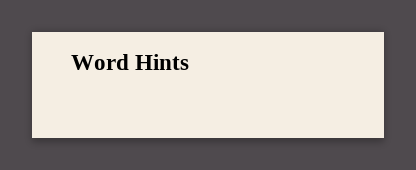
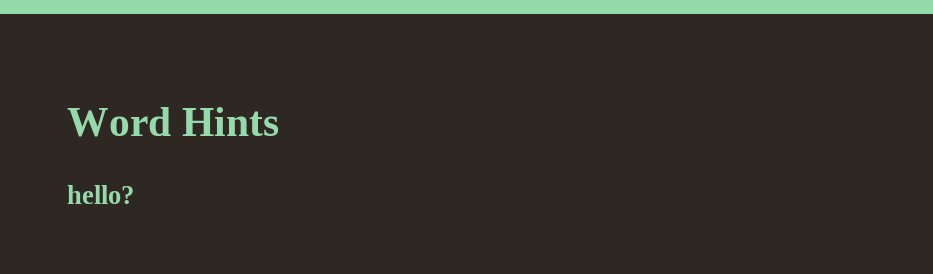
+ hello?

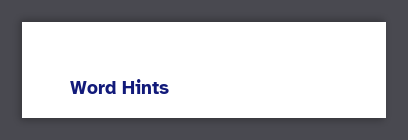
- hello?

